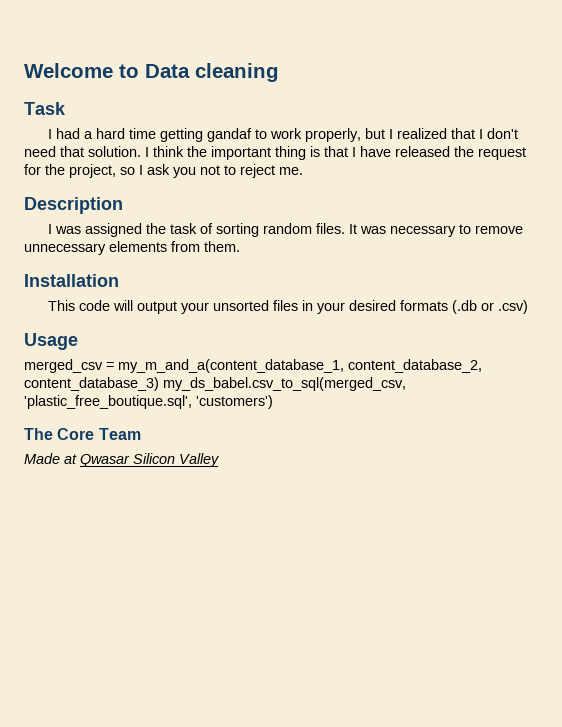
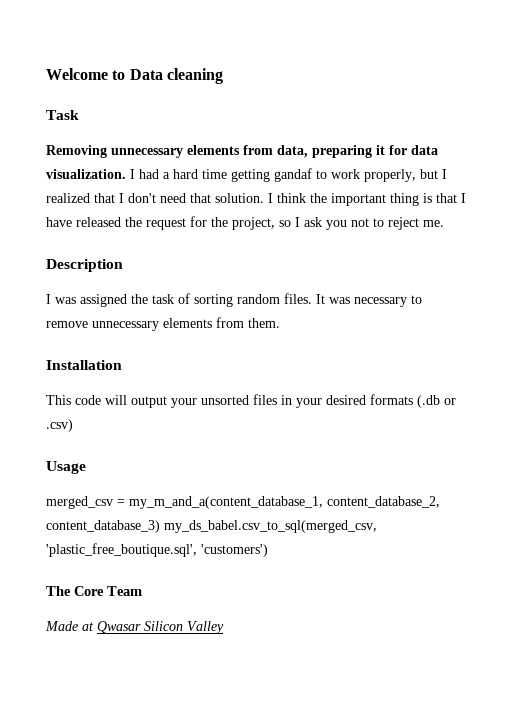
+ Removing unnecessary elements from data, preparing it for data visualization.

